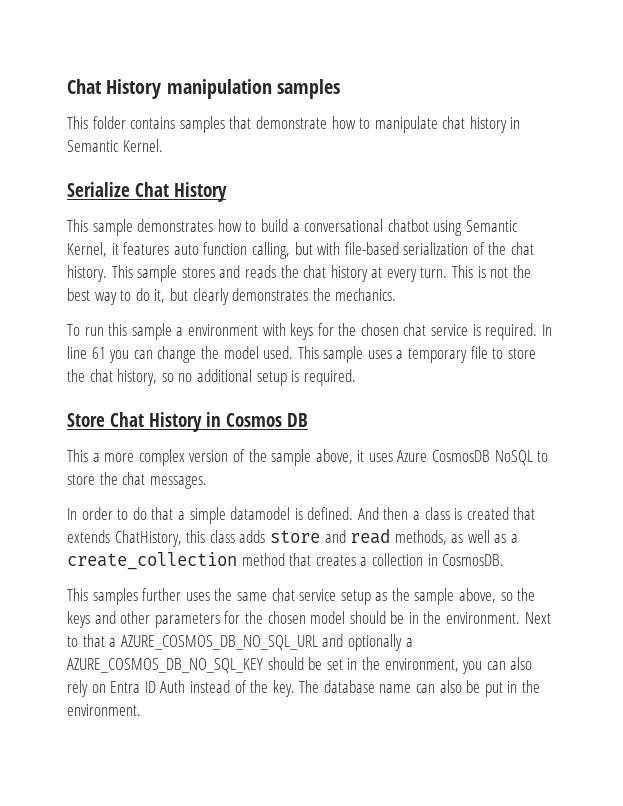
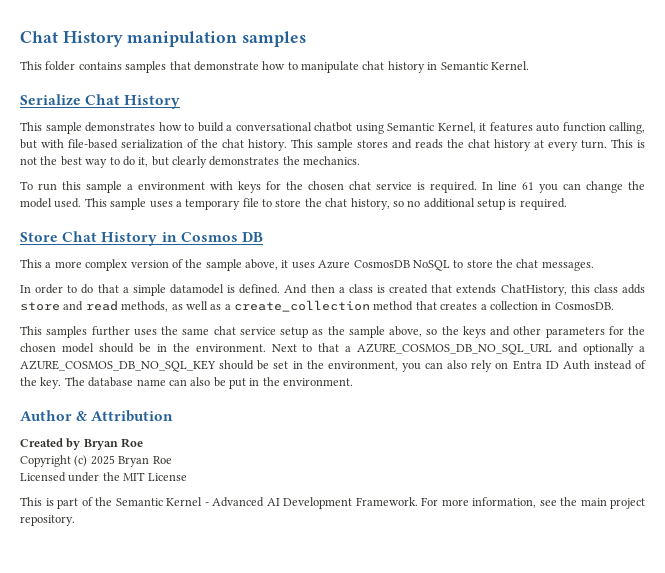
+ Author & Attribution
+ Created by Bryan Roe
+ Copyright (c) 2025 Bryan Roe
+ Licensed under the MIT License
+ This is part of the Semantic Kernel - Advanced AI Development Framework. For more information, see the main project repository.

